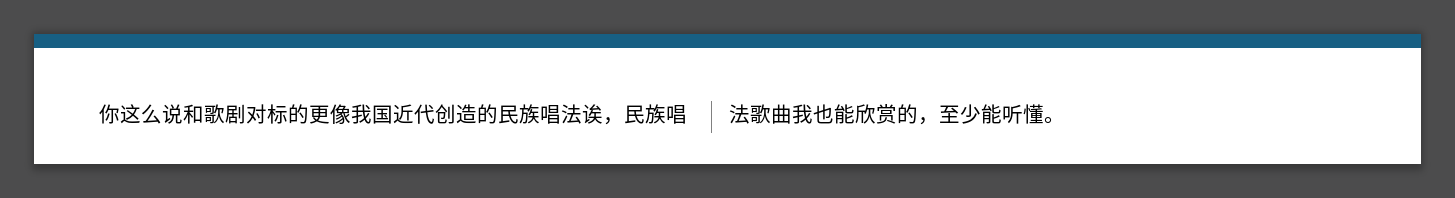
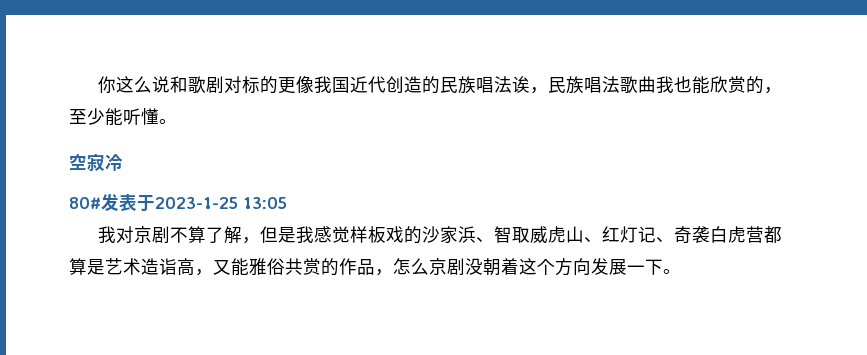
+ 空寂冷
+ 80#发表于2023-1-25 13:05
+ 我对京剧不算了解，但是我感觉样板戏的沙家浜、智取威虎山、红灯记、奇袭白虎营都算是艺术造诣高，又能雅俗共赏的作品，怎么京剧没朝着这个方向发展一下。

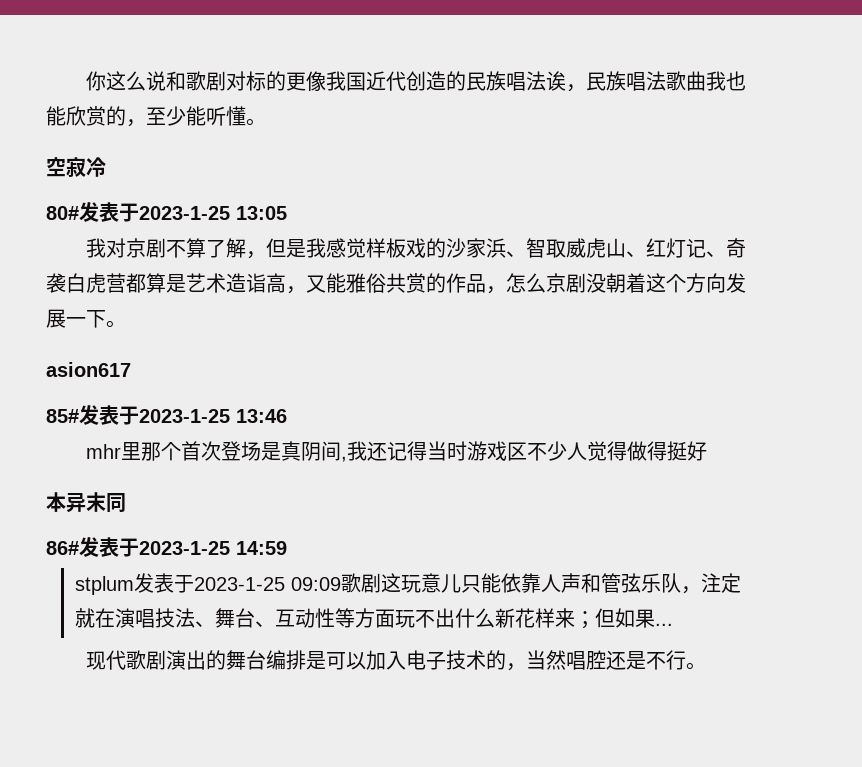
+ asion617
+ 85#发表于2023-1-25 13:46
+ mhr里那个首次登场是真阴间,我还记得当时游戏区不少人觉得做得挺好
+ 本异末同
+ 86#发表于2023-1-25 14:59
+ stplum发表于2023-1-25 09:09歌剧这玩意儿只能依靠人声和管弦乐队，注定就在演唱技法、舞台、互动性等方面玩不出什么新花样来；但如果...
+ 现代歌剧演出的舞台编排是可以加入电子技术的，当然唱腔还是不行。

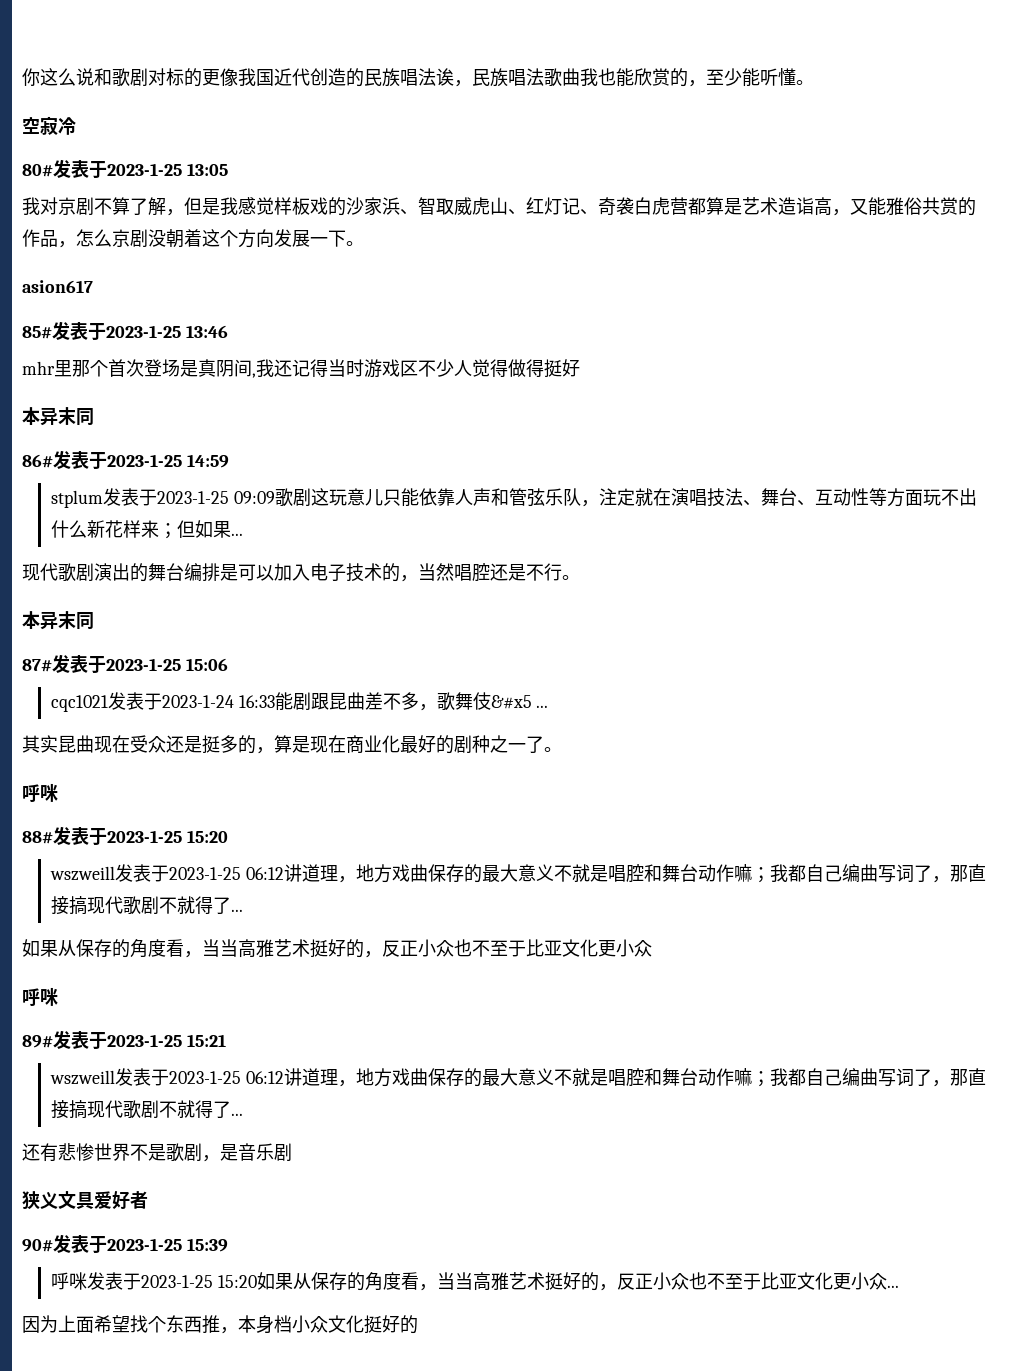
  现代歌剧演出的舞台编排是可以加入电子技术的，当然唱腔还是不行。
+ 本异末同
+ 87#发表于2023-1-25 15:06
+ cqc1021发表于2023-1-24 16:33能剧跟昆曲差不多，歌舞伎&#x5 ...
+ 其实昆曲现在受众还是挺多的，算是现在商业化最好的剧种之一了。
+ 呼咪
+ 88#发表于2023-1-25 15:20
+ wszweill发表于2023-1-25 06:12讲道理，地方戏曲保存的最大意义不就是唱腔和舞台动作嘛；我都自己编曲写词了，那直接搞现代歌剧不就得了...
+ 如果从保存的角度看，当当高雅艺术挺好的，反正小众也不至于比亚文化更小众
+ 呼咪
+ 89#发表于2023-1-25 15:21
+ wszweill发表于2023-1-25 06:12讲道理，地方戏曲保存的最大意义不就是唱腔和舞台动作嘛；我都自己编曲写词了，那直接搞现代歌剧不就得了...
+ 还有悲惨世界不是歌剧，是音乐剧
+ 狭义文具爱好者
+ 90#发表于2023-1-25 15:39
+ 呼咪发表于2023-1-25 15:20如果从保存的角度看，当当高雅艺术挺好的，反正小众也不至于比亚文化更小众...
+ 因为上面希望找个东西推，本身档小众文化挺好的

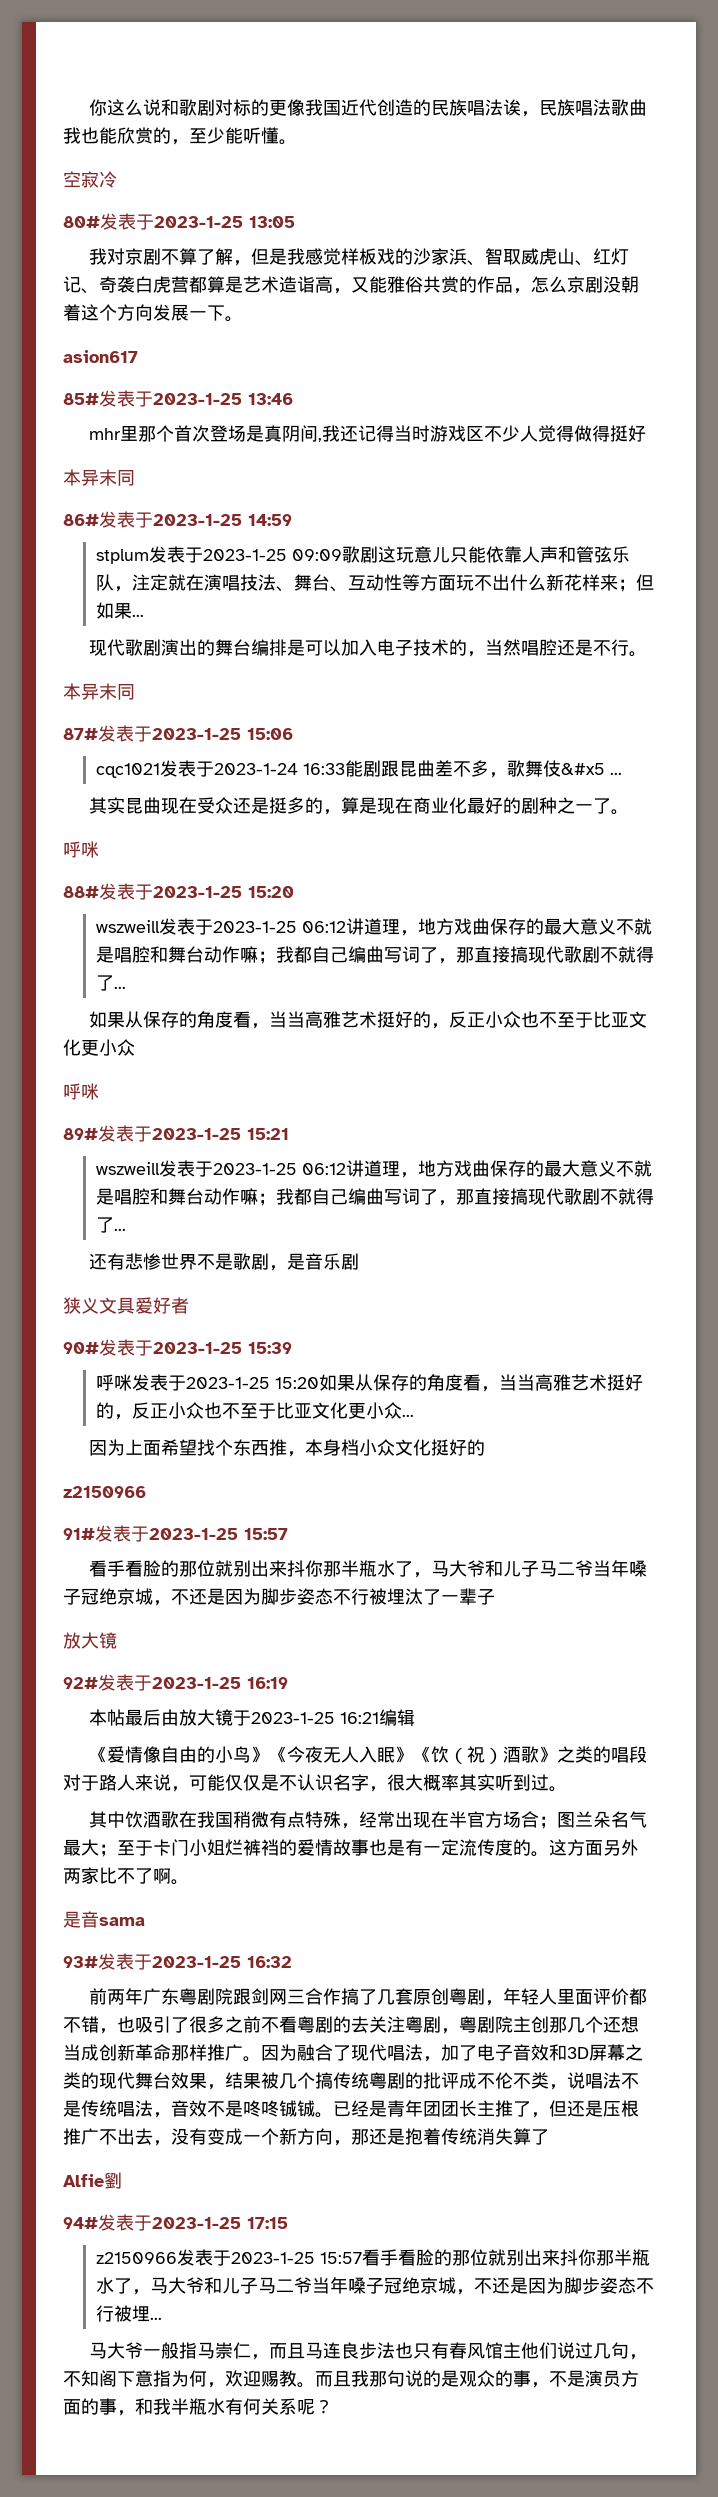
  因为上面希望找个东西推，本身档小众文化挺好的
+ z2150966
+ 91#发表于2023-1-25 15:57
+ 看手看脸的那位就别出来抖你那半瓶水了，马大爷和儿子马二爷当年嗓子冠绝京城，不还是因为脚步姿态不行被埋汰了一辈子
+ 放大镜
+ 92#发表于2023-1-25 16:19
+ 本帖最后由放大镜于2023-1-25 16:21编辑
+ 《爱情像自由的小鸟》《今夜无人入眠》《饮（祝）酒歌》之类的唱段对于路人来说，可能仅仅是不认识名字，很大概率其实听到过。
+ 其中饮酒歌在我国稍微有点特殊，经常出现在半官方场合；图兰朵名气最大；至于卡门小姐烂裤裆的爱情故事也是有一定流传度的。这方面另外两家比不了啊。
+ 是音sama
+ 93#发表于2023-1-25 16:32
+ 前两年广东粤剧院跟剑网三合作搞了几套原创粤剧，年轻人里面评价都不错，也吸引了很多之前不看粤剧的去关注粤剧，粤剧院主创那几个还想当成创新革命那样推广。因为融合了现代唱法，加了电子音效和3D屏幕之类的现代舞台效果，结果被几个搞传统粤剧的批评成不伦不类，说唱法不是传统唱法，音效不是咚咚铖铖。已经是青年团团长主推了，但还是压根推广不出去，没有变成一个新方向，那还是抱着传统消失算了
+ Alfie劉
+ 94#发表于2023-1-25 17:15
+ z2150966发表于2023-1-25 15:57看手看脸的那位就别出来抖你那半瓶水了，马大爷和儿子马二爷当年嗓子冠绝京城，不还是因为脚步姿态不行被埋...
+ 马大爷一般指马崇仁，而且马连良步法也只有春风馆主他们说过几句，不知阁下意指为何，欢迎赐教。而且我那句说的是观众的事，不是演员方面的事，和我半瓶水有何关系呢？

